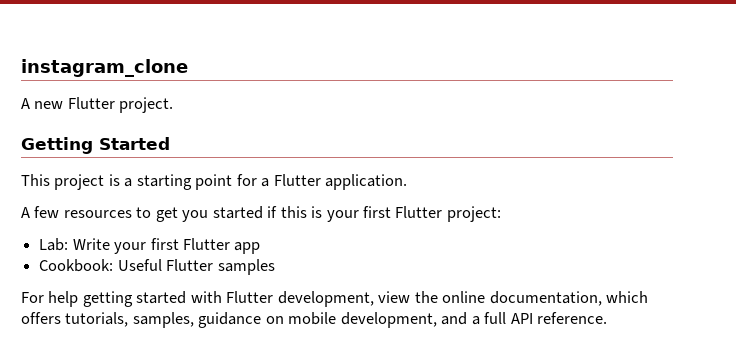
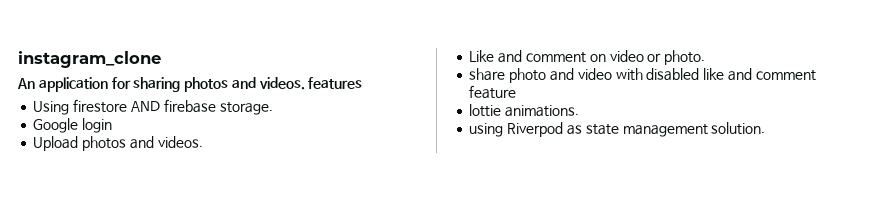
- A new Flutter project.
- Getting Started
- This project is a starting point for a Flutter application.
- A few resources to get you started if this is your first Flutter project:
- Lab: Write your first Flutter app
- Cookbook: Useful Flutter samples
- For help getting started with Flutter development, view the online documentation, which offers tutorials, samples, guidance on mobile development, and a full API reference.
+ An application for sharing photos and videos. features
+ Using firestore AND firebase storage.
+ Google login
+ Upload photos and videos.
+ Like and comment on video or photo.
+ share photo and video with disabled like and comment feature
+ lottie animations.
+ using Riverpod as state management solution.

